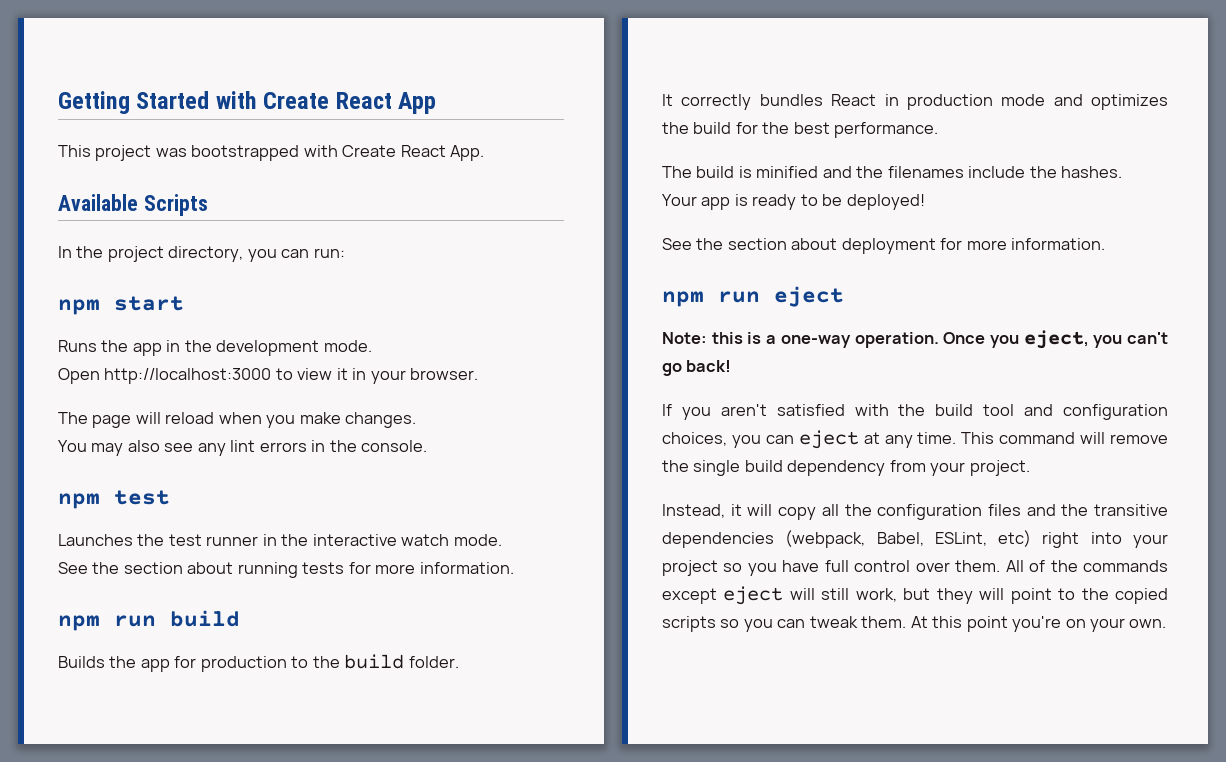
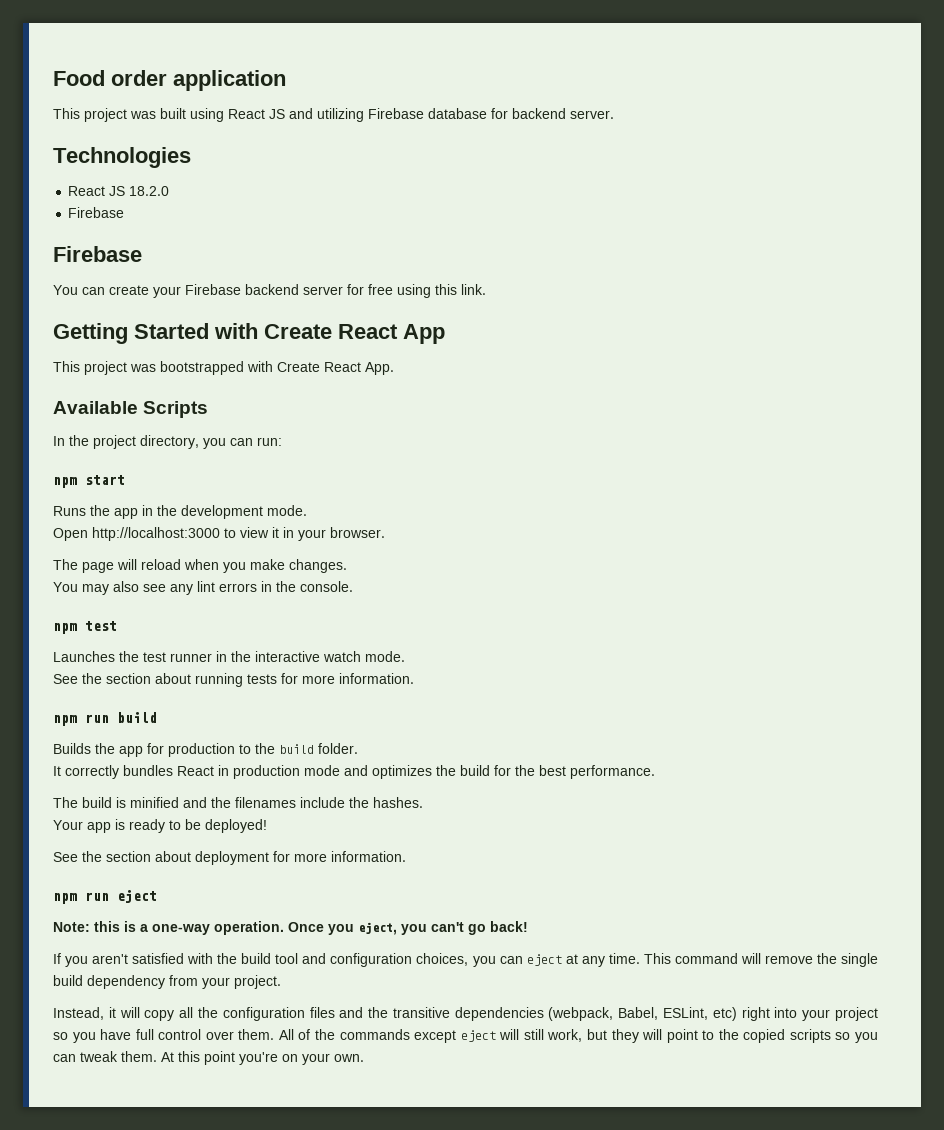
+ Food order application
+ This project was built using React JS and utilizing Firebase database for backend server.
+ Technologies
+ React JS 18.2.0
+ Firebase
+ Firebase
+ You can create your Firebase backend server for free using this link.

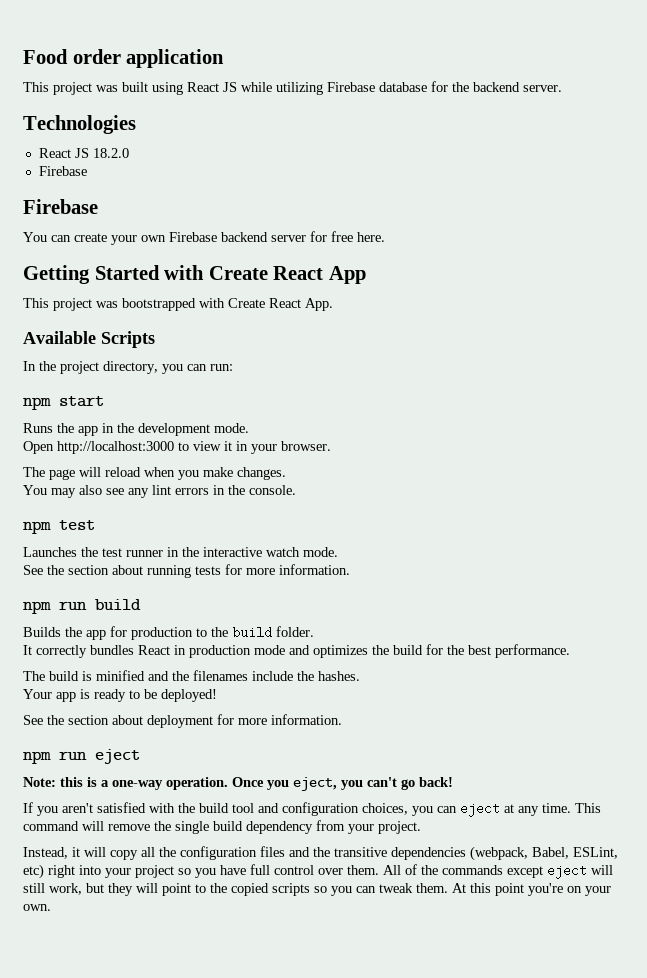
- This project was built using React JS and utilizing Firebase database for backend server.
+ This project was built using React JS while utilizing Firebase database for the backend server.
- You can create your Firebase backend server for free using this link.
+ You can create your own Firebase backend server for free here.

